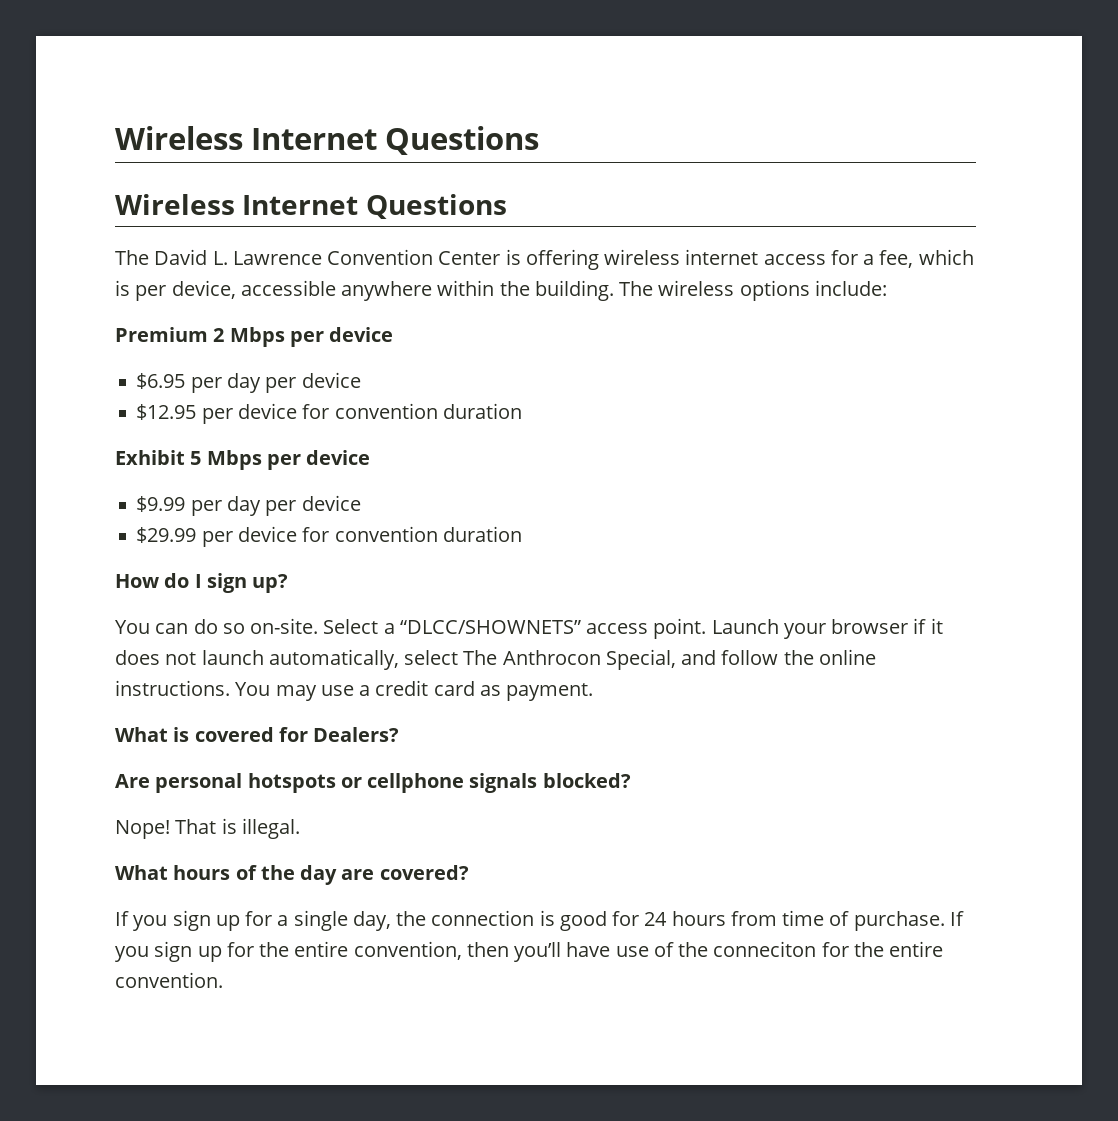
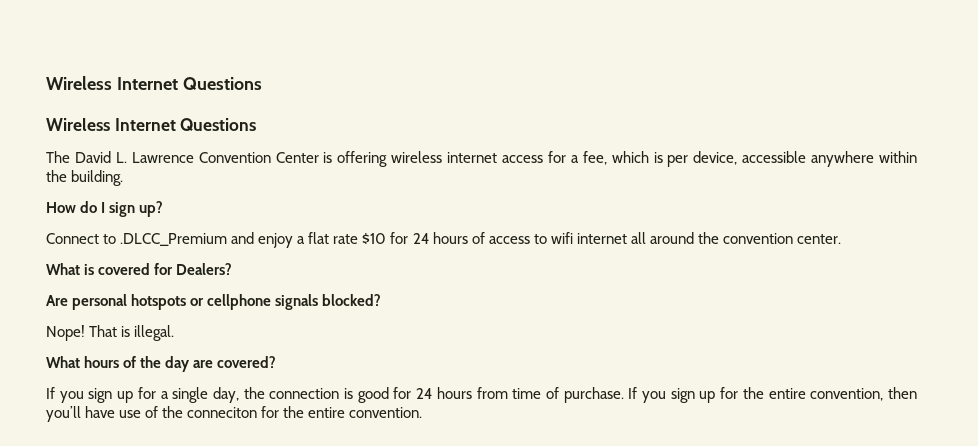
- The wireless options include:
- Premium 2 Mbps per device
- $6.95 per day per device
- $12.95 per device for convention duration
- Exhibit 5 Mbps per device
- $9.99 per day per device
- $29.99 per device for convention duration
- You can do so on-site. Select a “DLCC/SHOWNETS” access point. Launch your browser if it does not launch automatically, select The Anthrocon Special, and follow the online instructions. You may use a credit card as payment.
+ Connect to .DLCC_Premium and enjoy a flat rate $10 for 24 hours of access to wifi internet all around the convention center.

